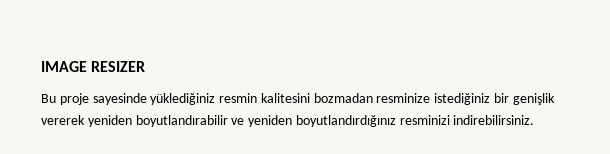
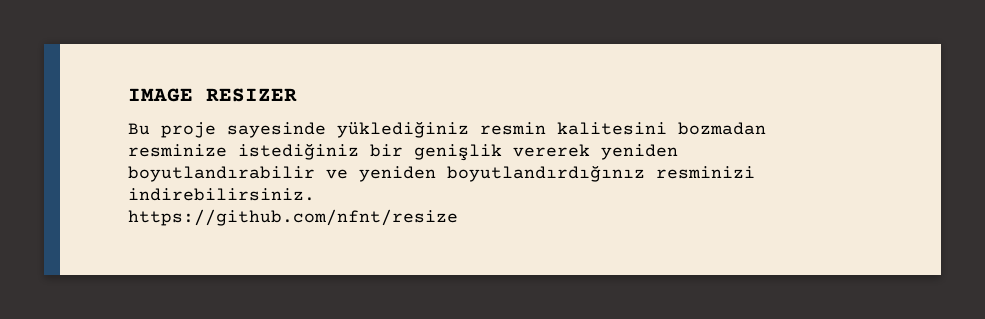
+ https://github.com/nfnt/resize

